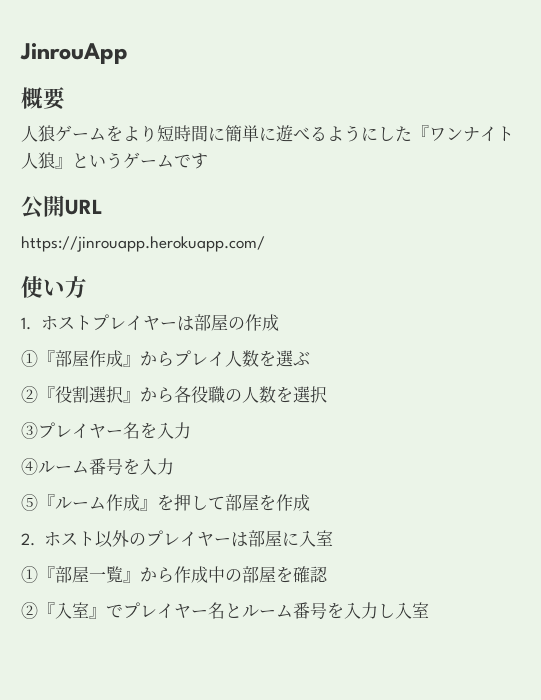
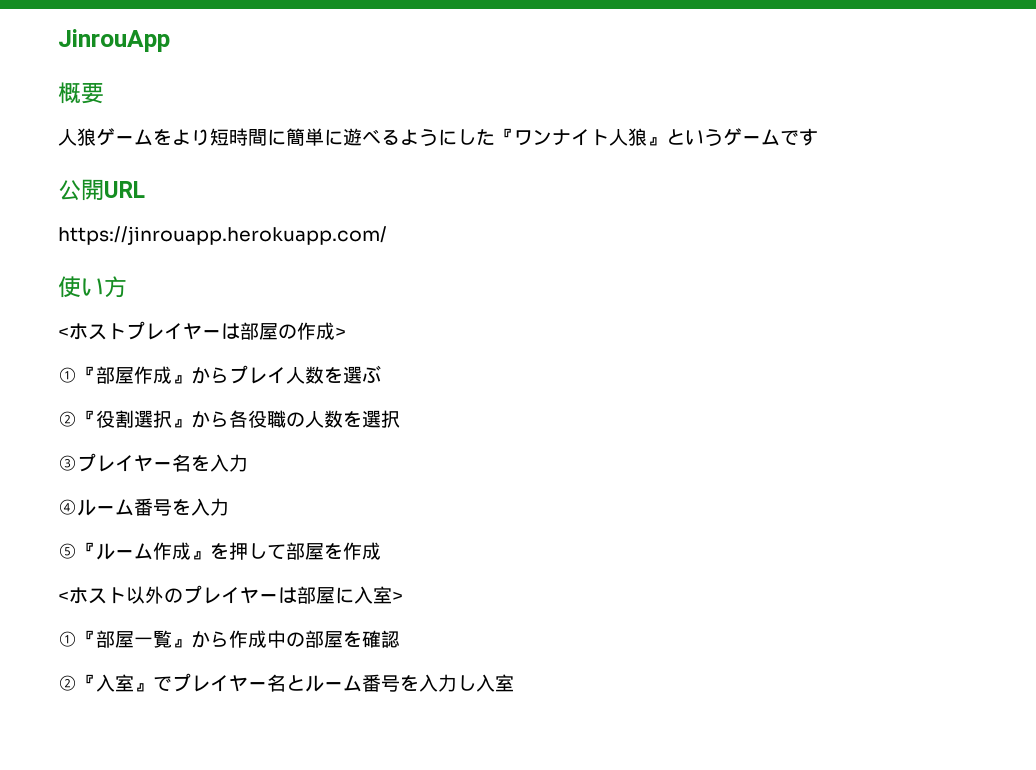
- 1.ホストプレイヤーは部屋の作成
+ <ホストプレイヤーは部屋の作成>
- 2.ホスト以外のプレイヤーは部屋に入室
+ <ホスト以外のプレイヤーは部屋に入室>

